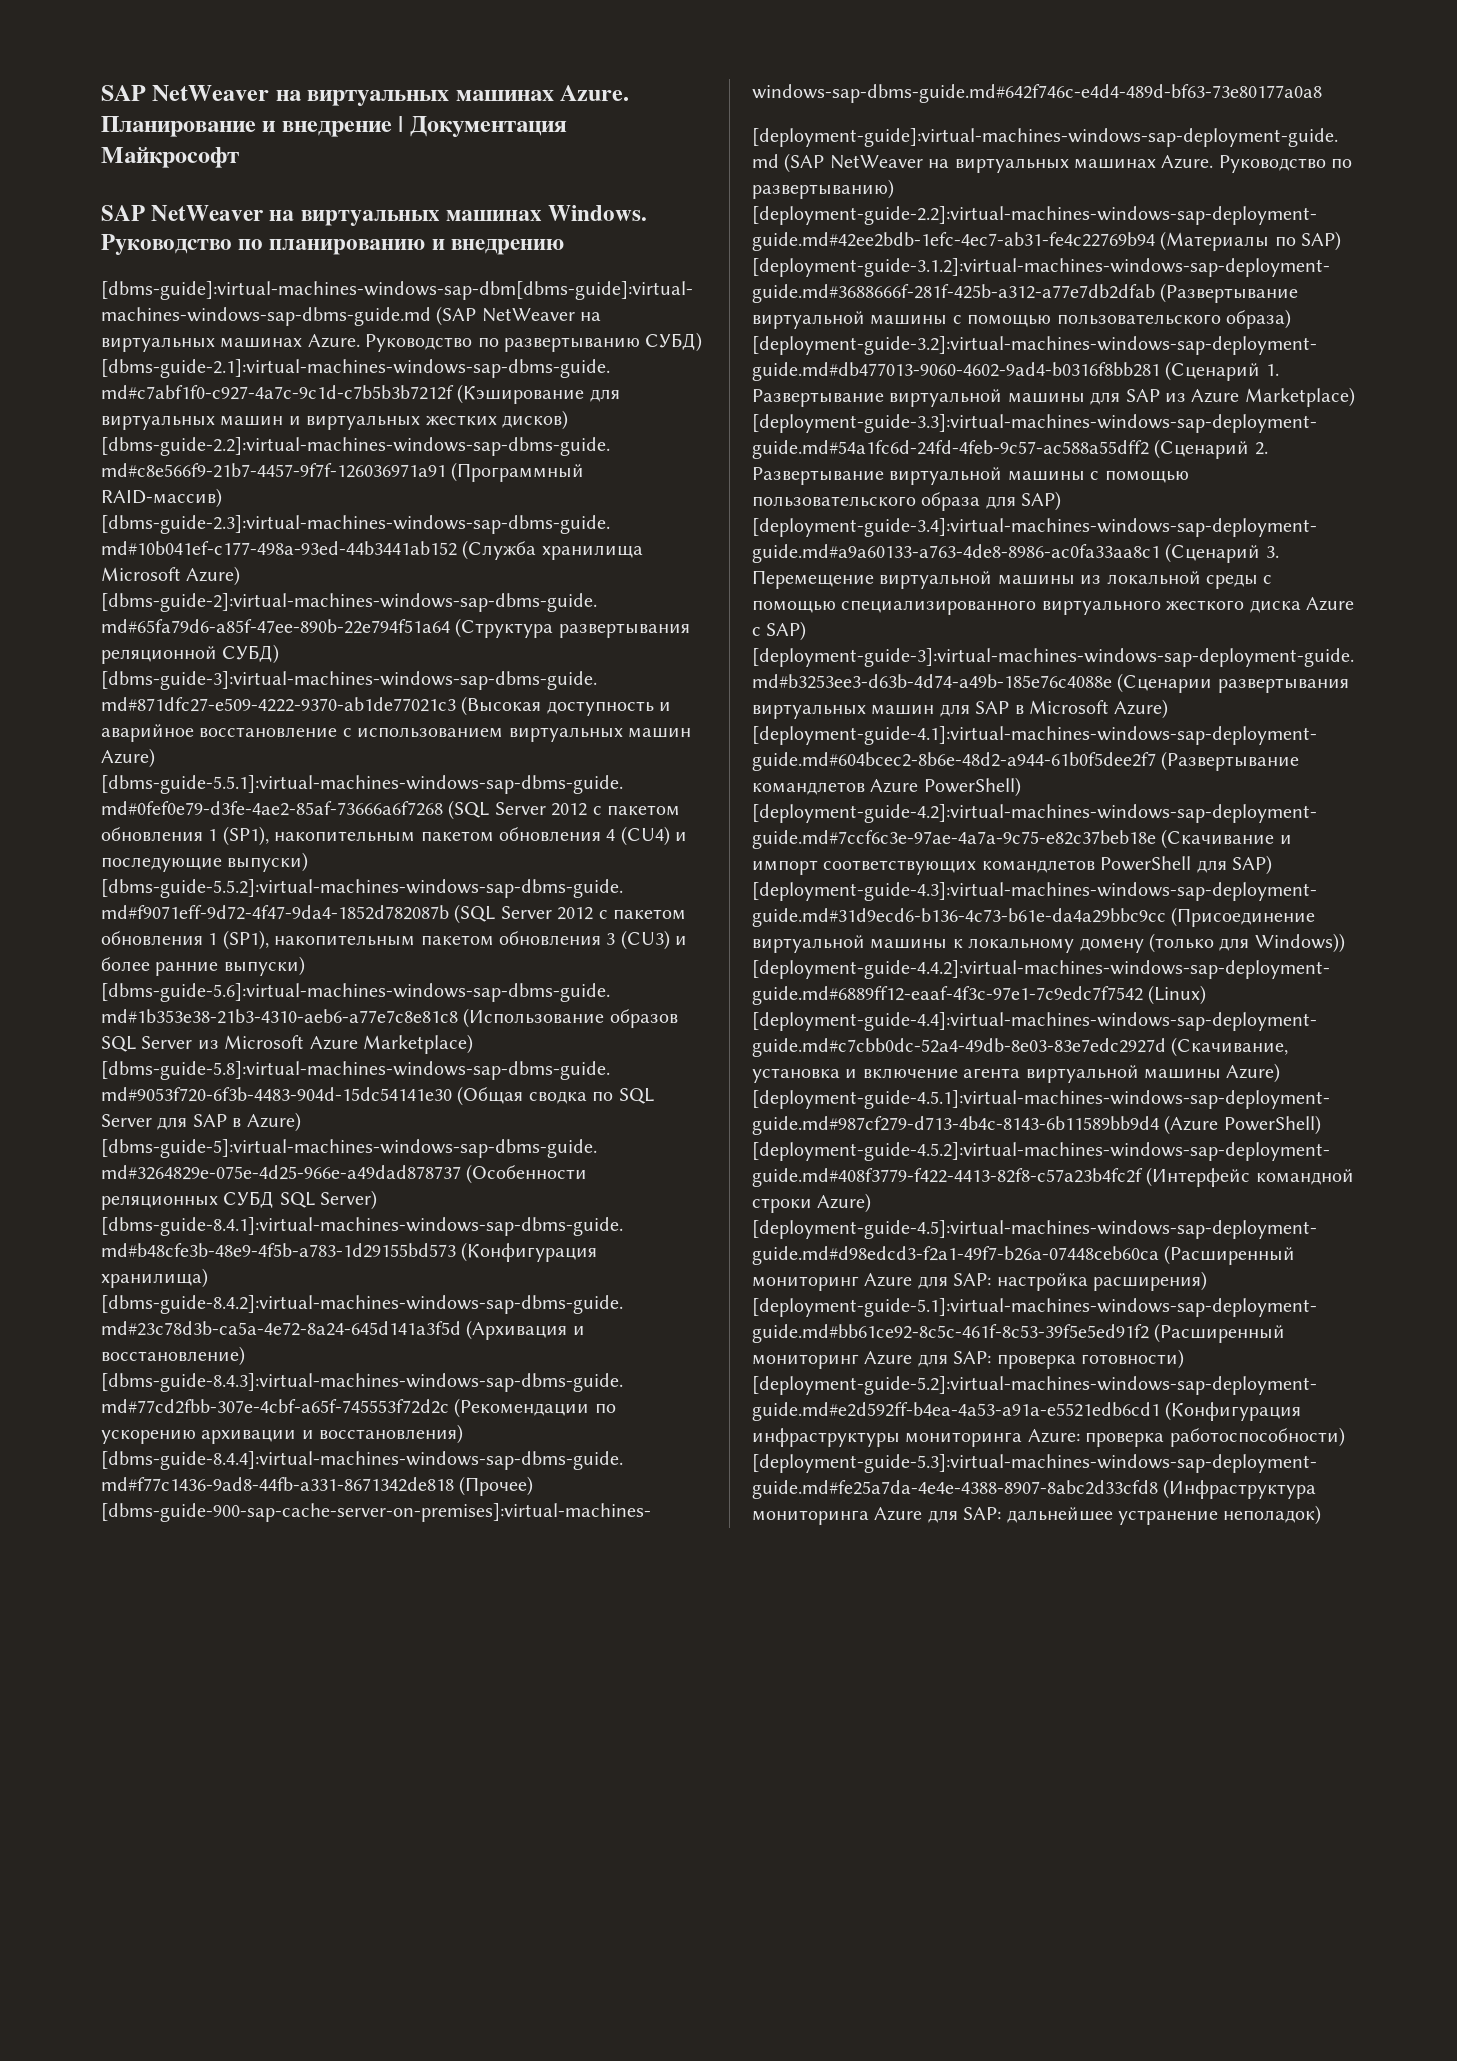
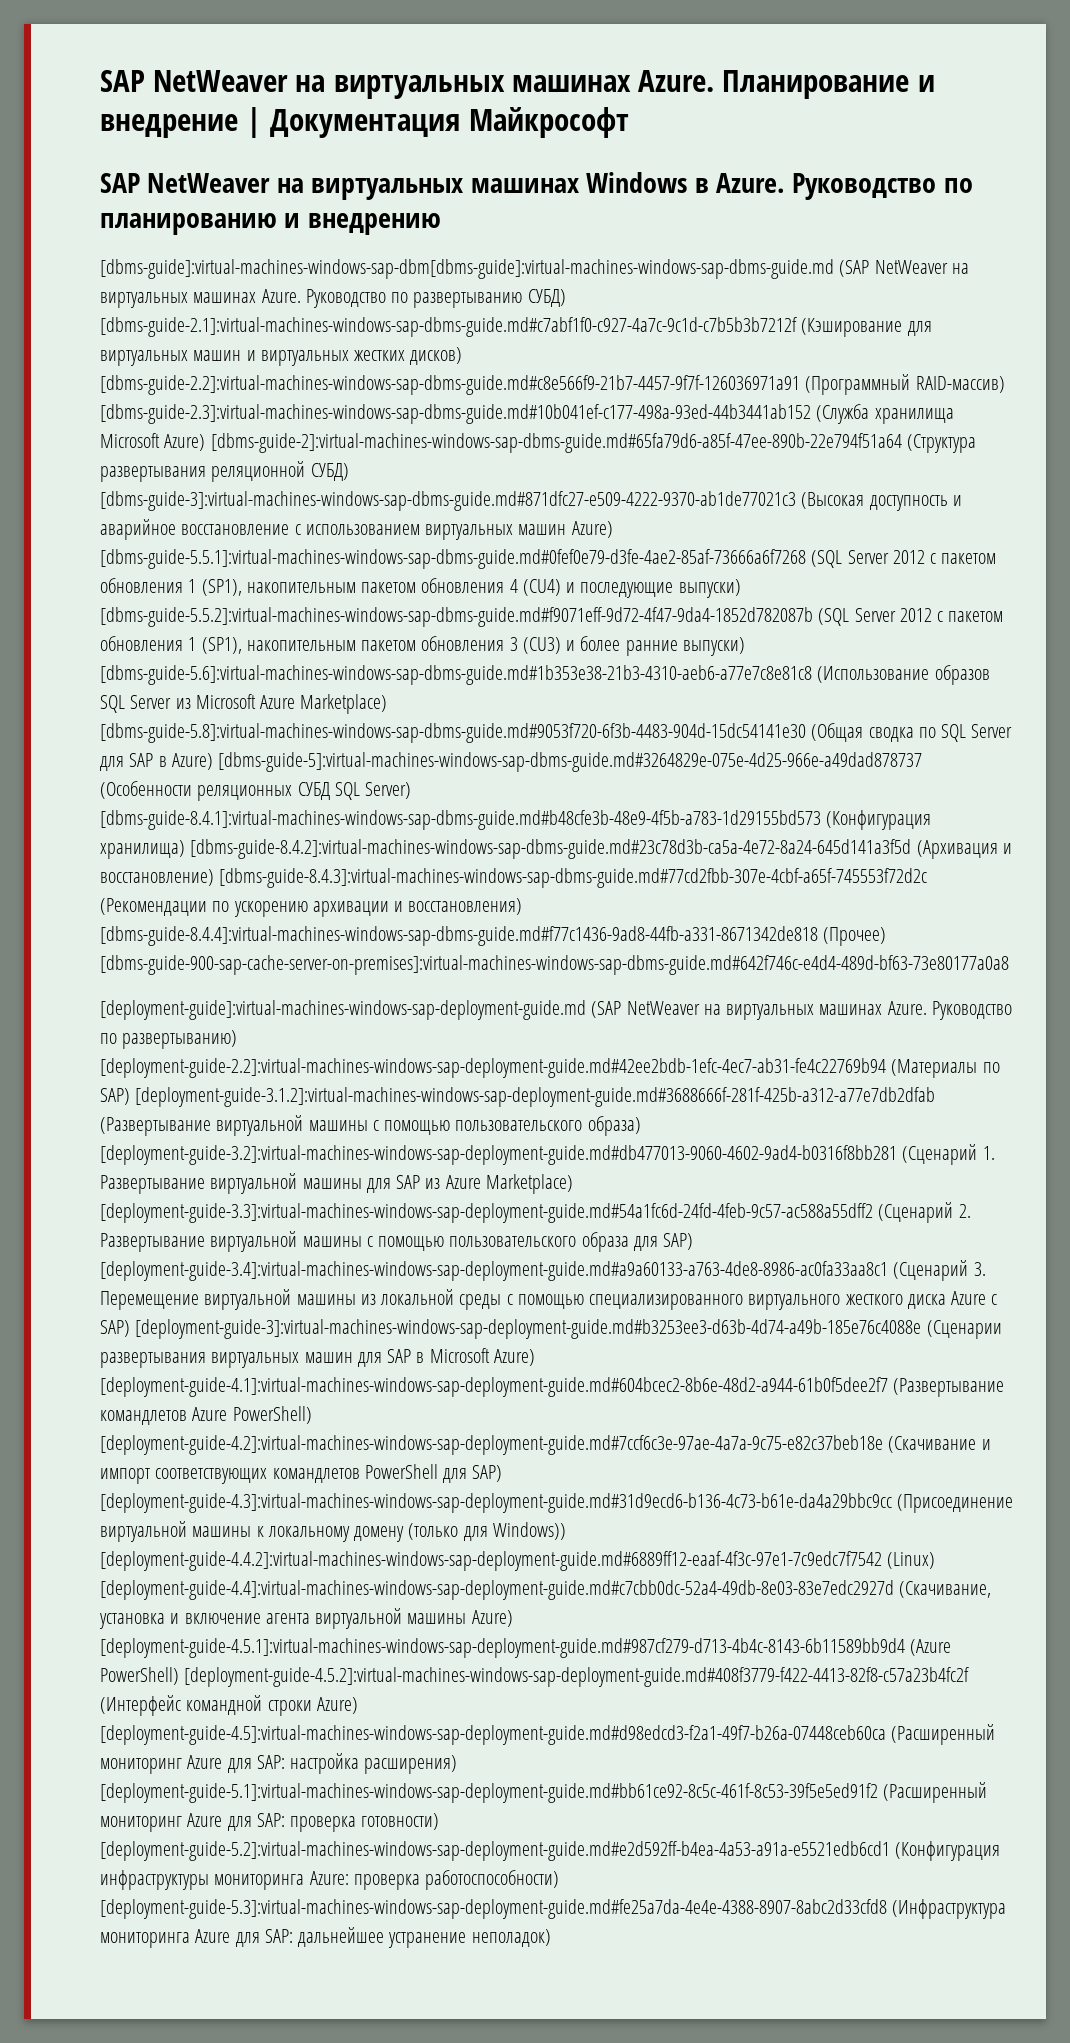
- SAP NetWeaver на виртуальных машинах Windows.
+ SAP NetWeaver на виртуальных машинах Windows в Azure.

